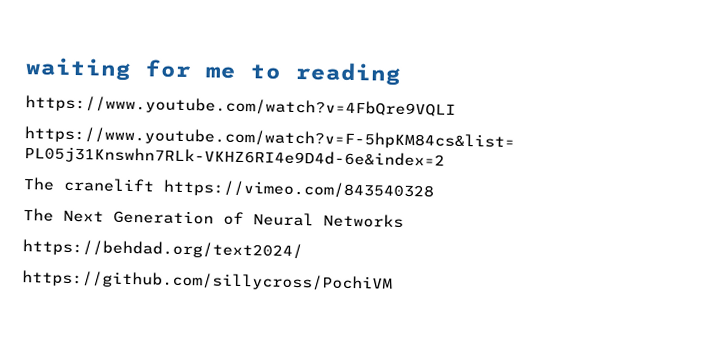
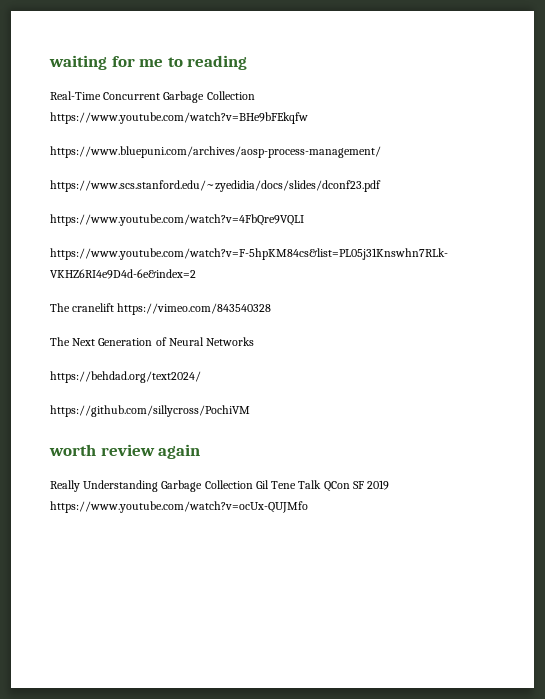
+ Real-Time Concurrent Garbage Collection https://www.youtube.com/watch?v=BHe9bFEkqfw
+ https://www.bluepuni.com/archives/aosp-process-management/
+ https://www.scs.stanford.edu/~zyedidia/docs/slides/dconf23.pdf
+ worth review again
+ Really Understanding Garbage Collection Gil Tene Talk QCon SF 2019 https://www.youtube.com/watch?v=ocUx-QUJMfo

